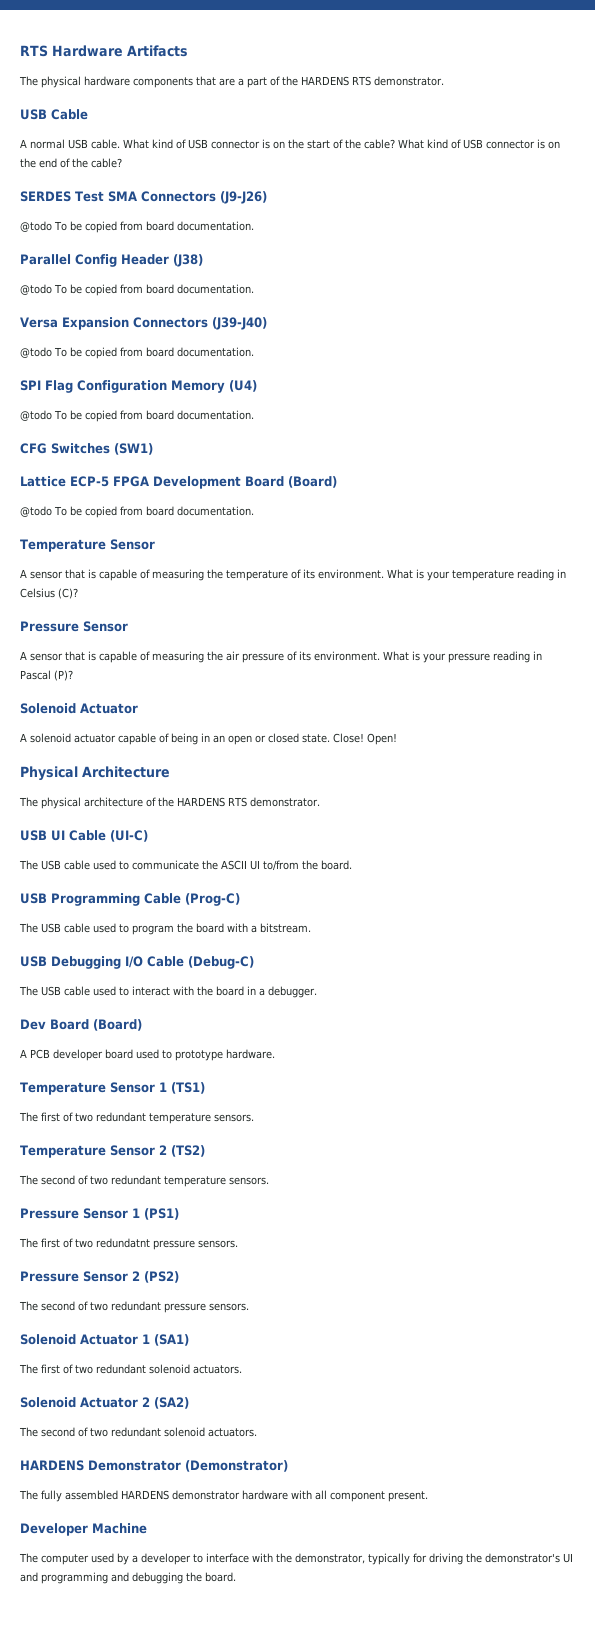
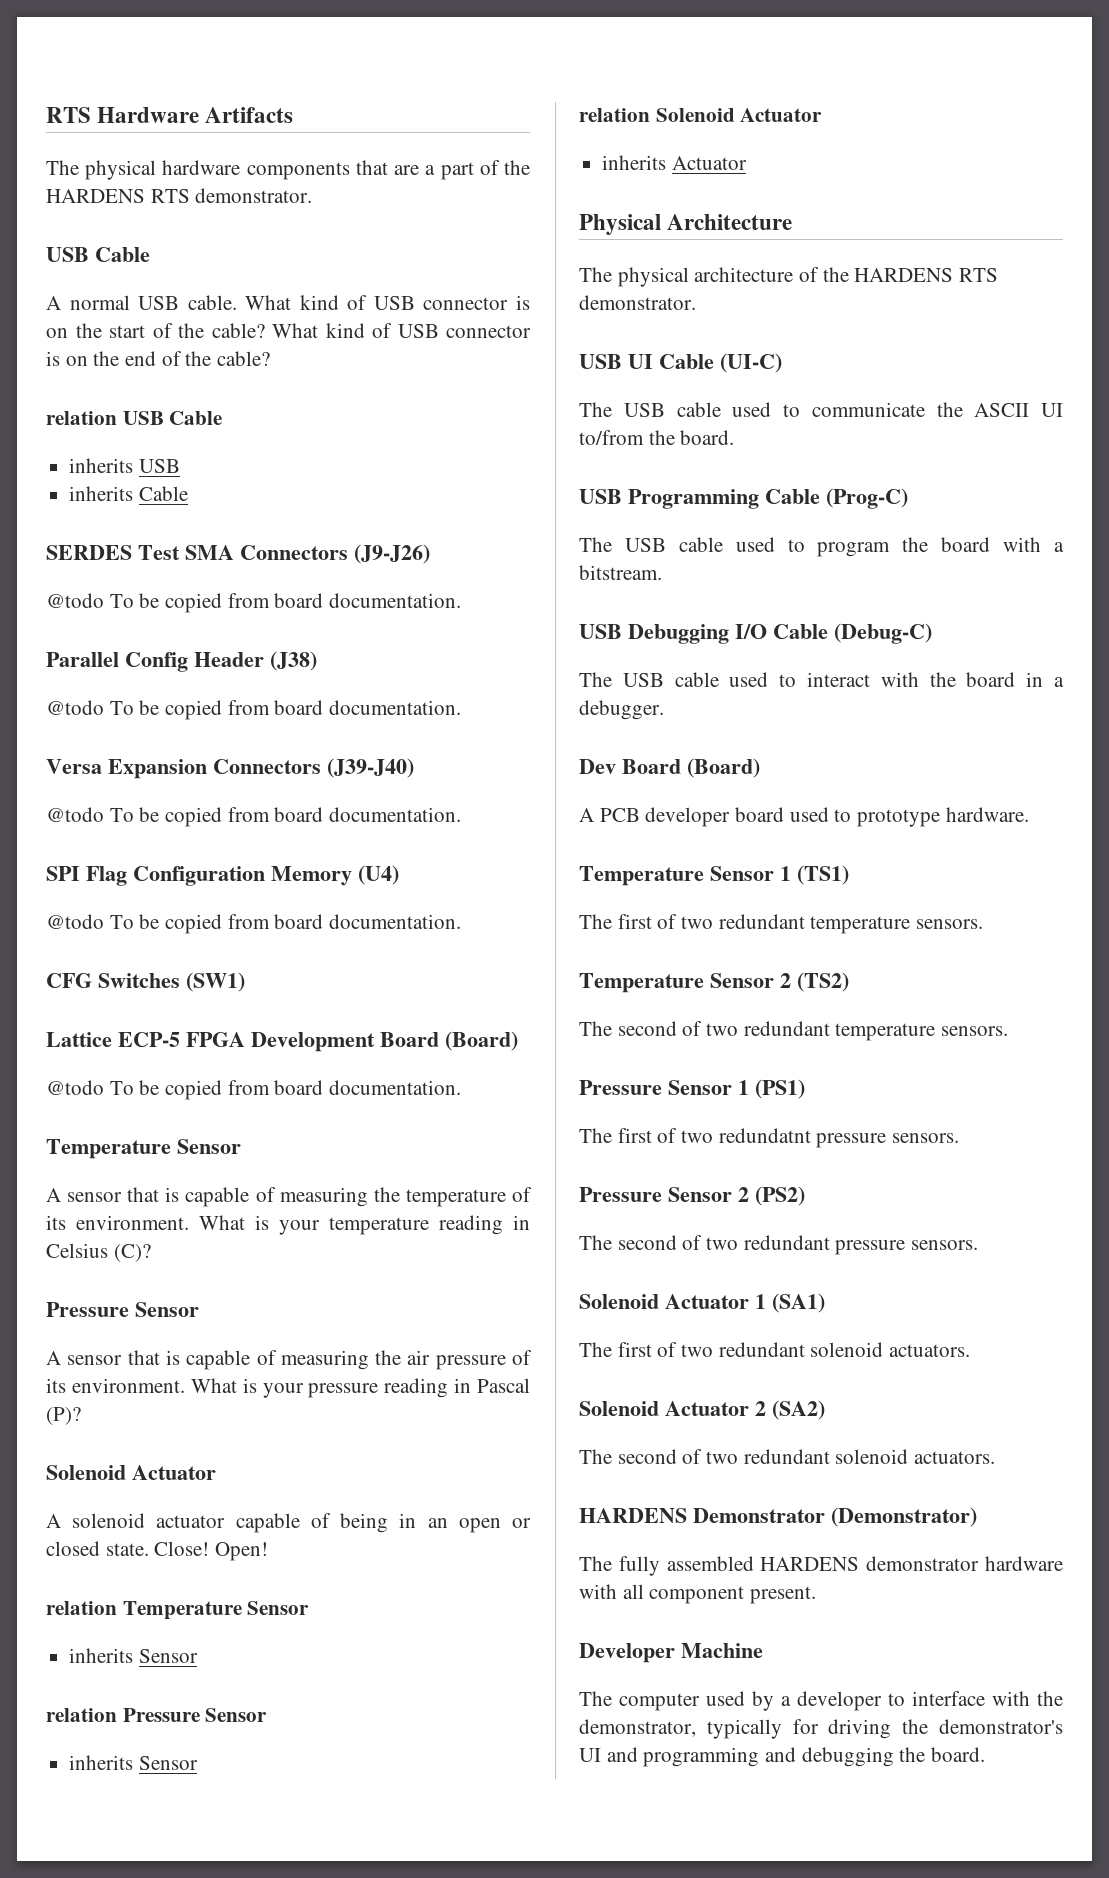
+ relation USB Cable
+ inherits USB
+ inherits Cable
+ relation Temperature Sensor
+ inherits Sensor
+ relation Pressure Sensor
+ inherits Sensor
+ relation Solenoid Actuator
+ inherits Actuator

